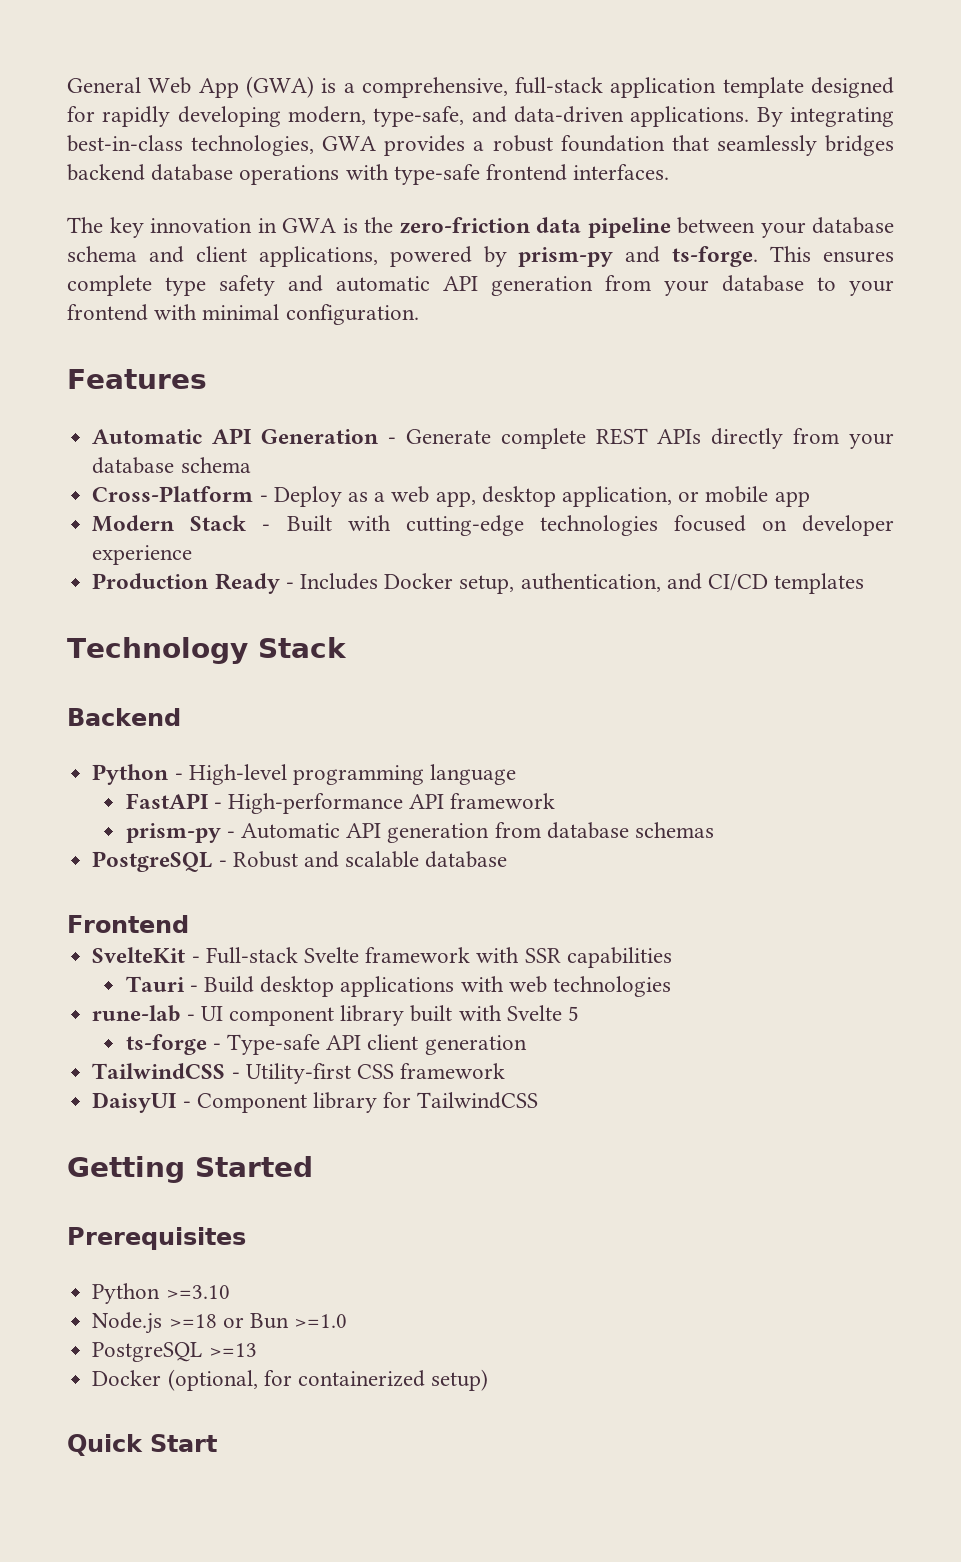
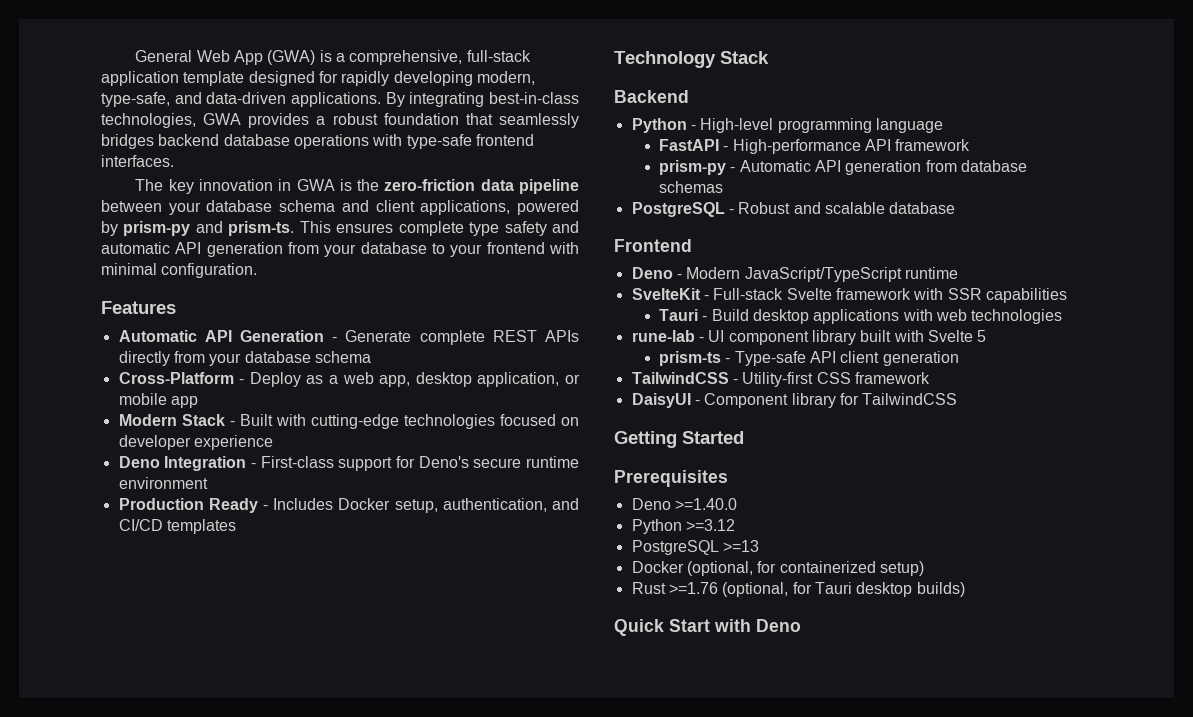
- The key innovation in GWA is the zero-friction data pipeline between your database schema and client applications, powered by prism-py and ts-forge.
+ The key innovation in GWA is the zero-friction data pipeline between your database schema and client applications, powered by prism-py and prism-ts.
+ Deno Integration - First-class support for Deno's secure runtime environment
+ Deno - Modern JavaScript/TypeScript runtime
- ts-forge - Type-safe API client generation
+ prism-ts - Type-safe API client generation
- Python >=3.10
- Node.js >=18 or Bun >=1.0
+ Deno >=1.40.0
+ Python >=3.12
+ Rust >=1.76 (optional, for Tauri desktop builds)
- Quick Start
+ Quick Start with Deno

